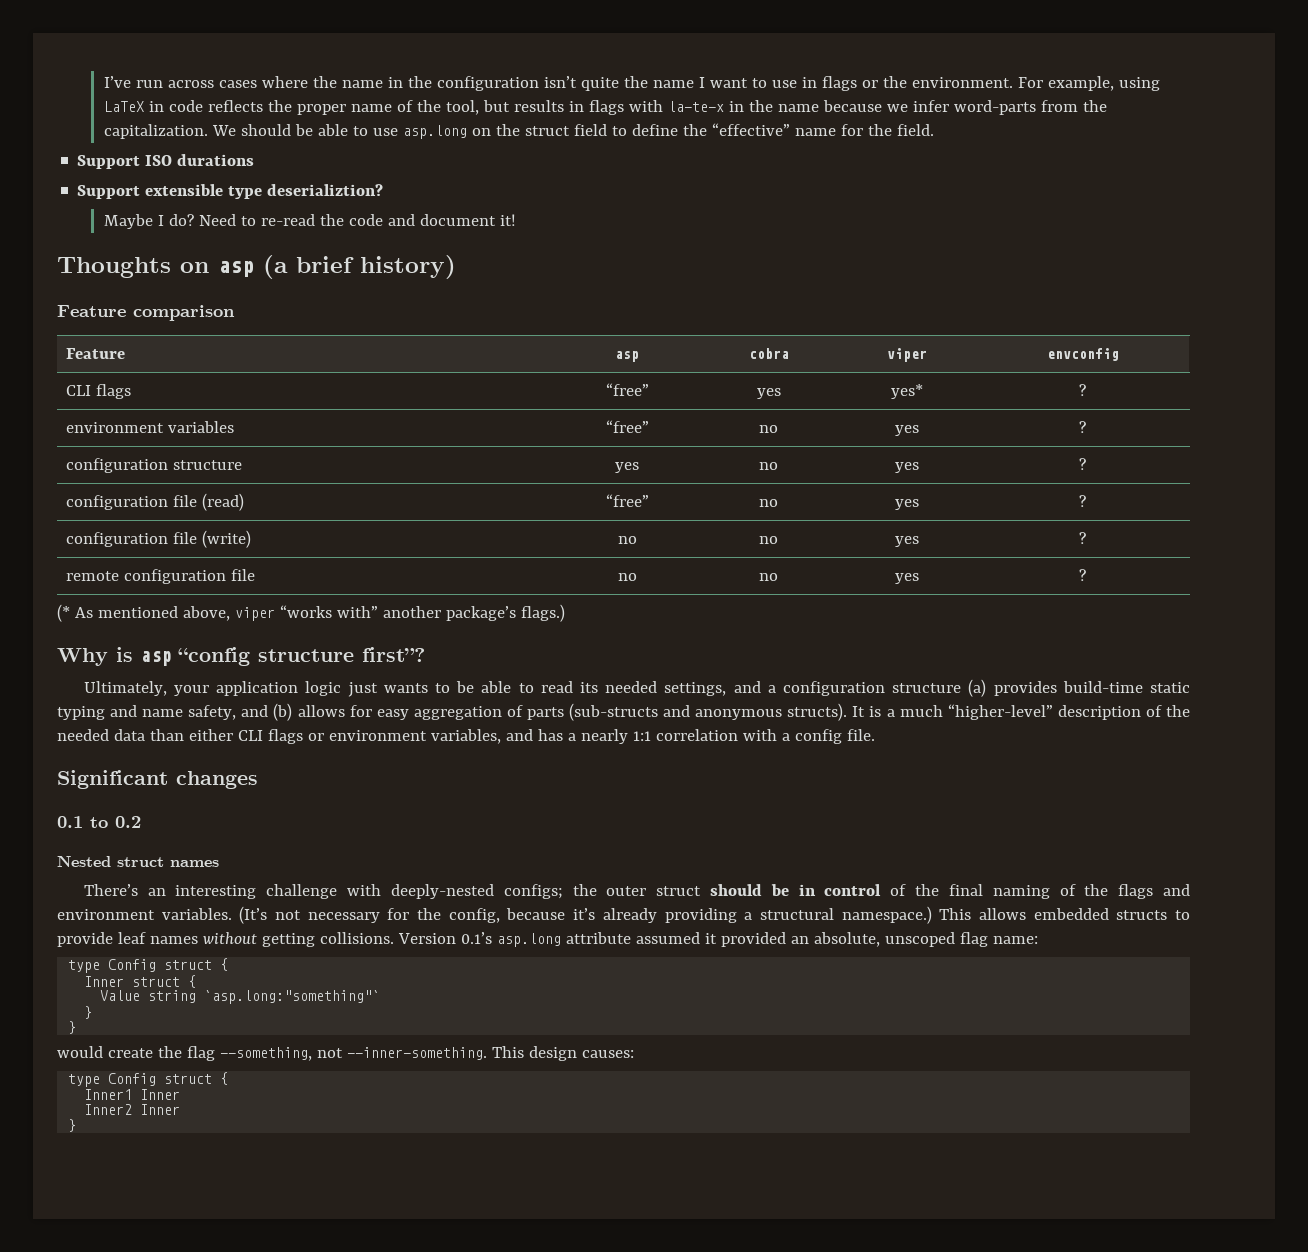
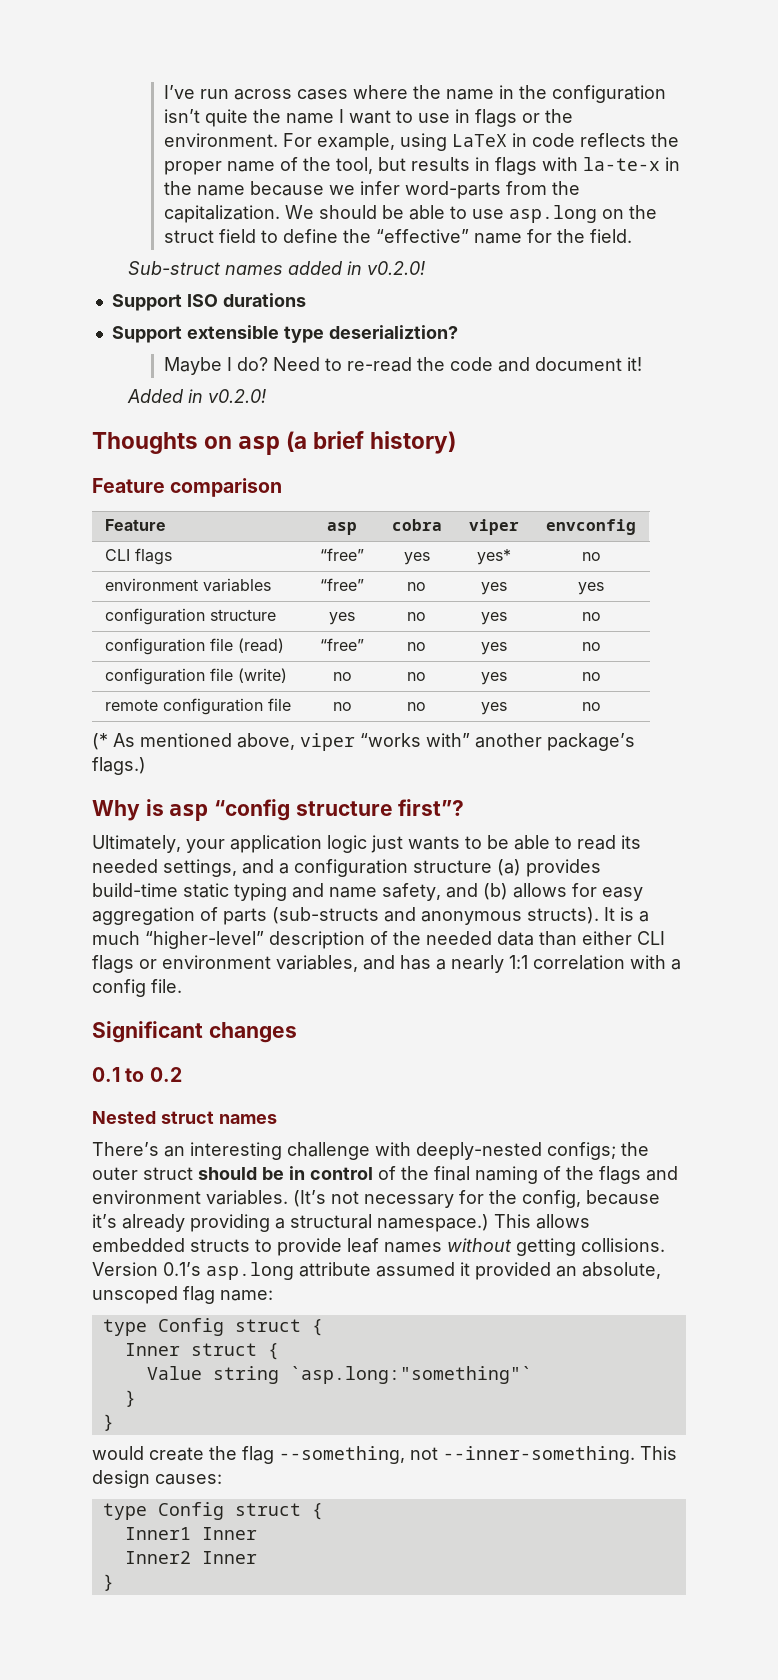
+ Sub-struct names added in v0.2.0!
+ Added in v0.2.0!
- CLI flags | “free” | yes | yes* | ?
+ CLI flags | “free” | yes | yes* | no
- environment variables | “free” | no | yes | ?
+ environment variables | “free” | no | yes | yes
- configuration structure | yes | no | yes | ?
+ configuration structure | yes | no | yes | no
- configuration file (read) | “free” | no | yes | ?
+ configuration file (read) | “free” | no | yes | no
- configuration file (write) | no | no | yes | ?
+ configuration file (write) | no | no | yes | no
- remote configuration file | no | no | yes | ?
+ remote configuration file | no | no | yes | no

